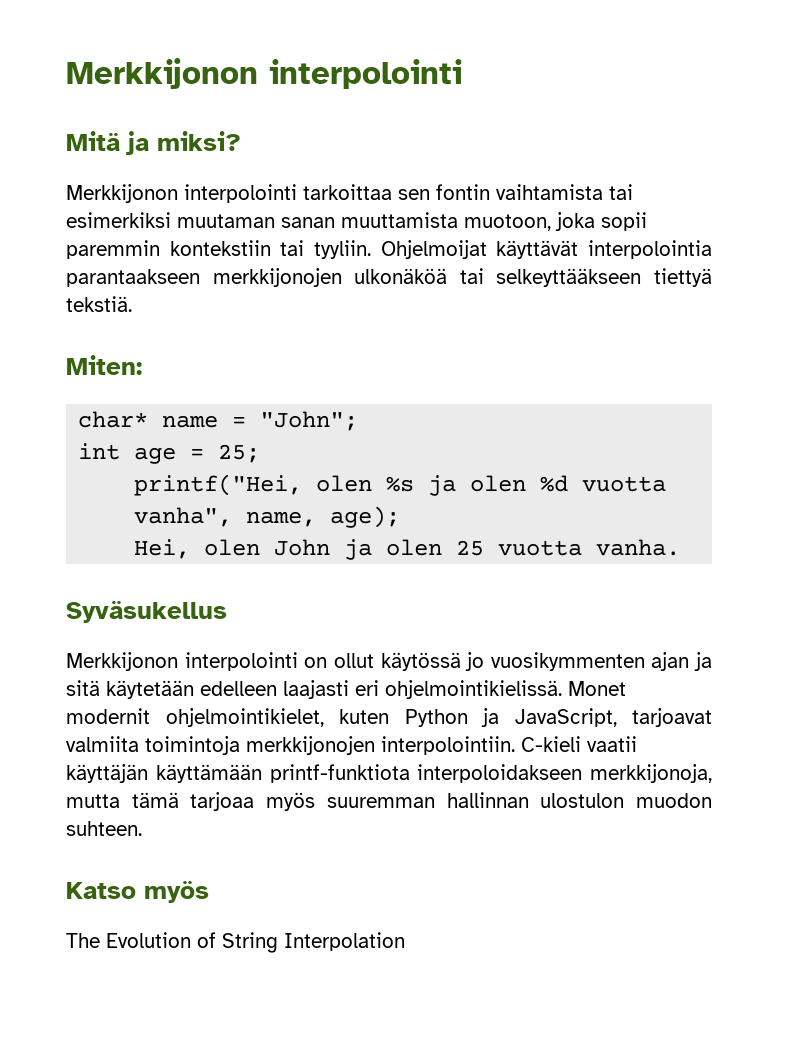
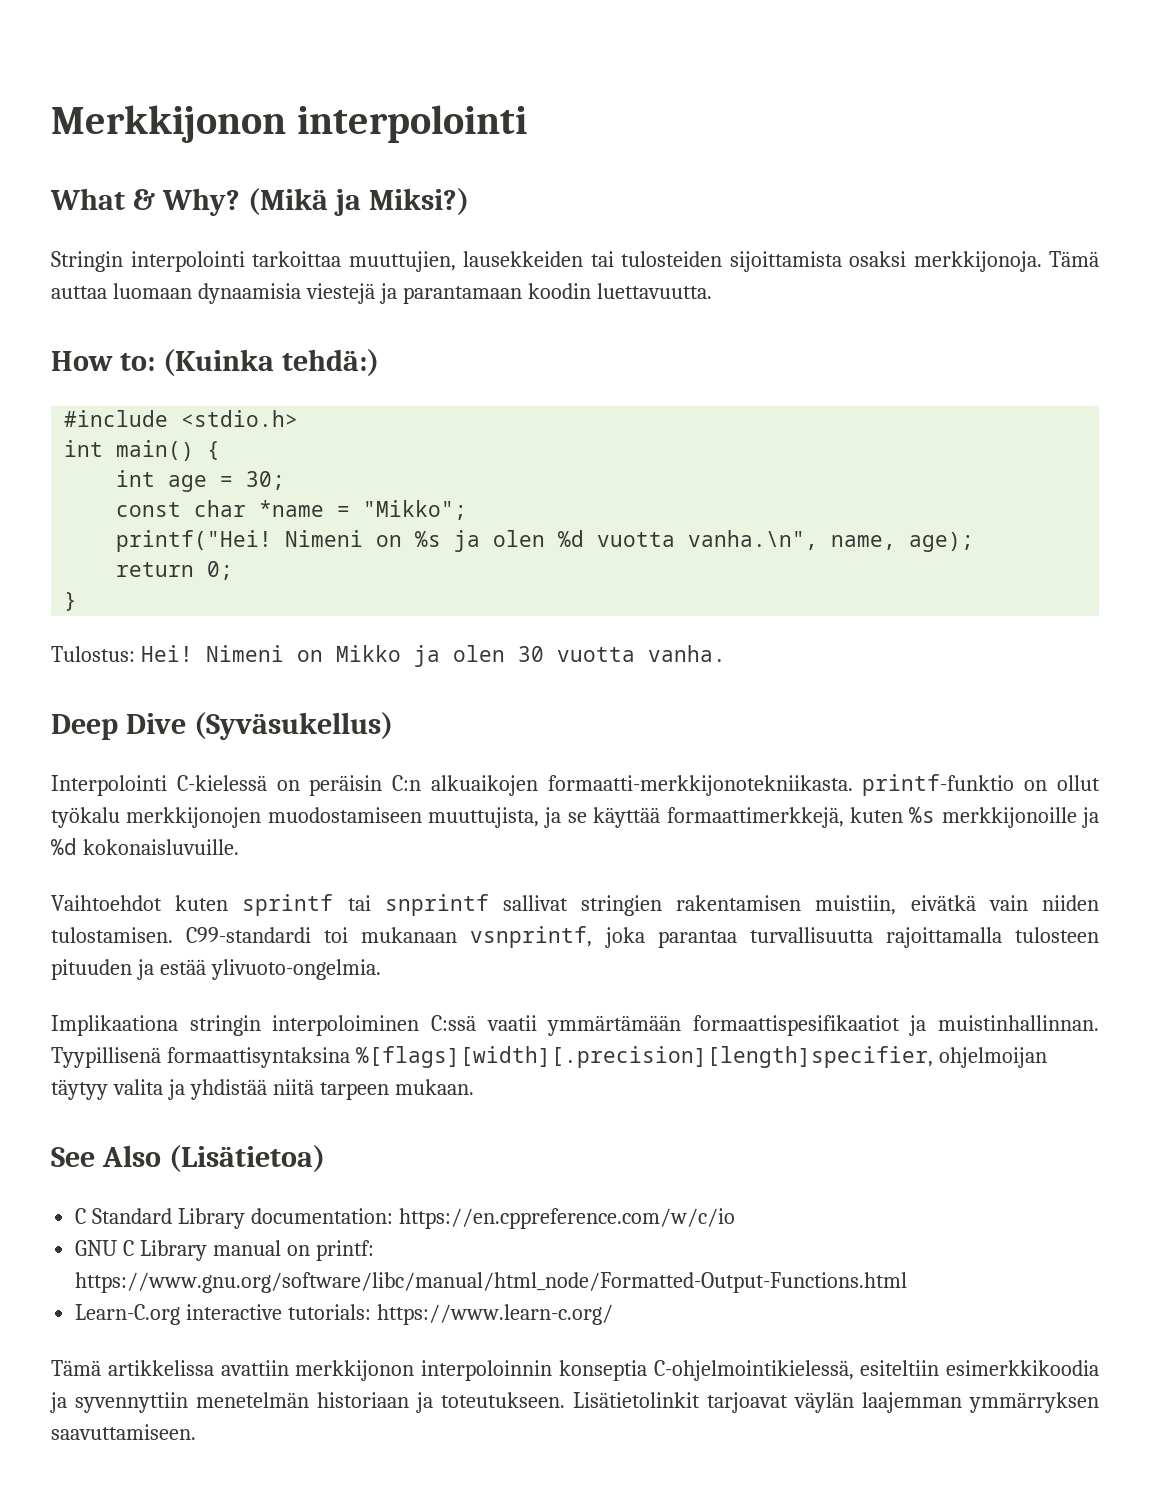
- Mitä ja miksi?
- Merkkijonon interpolointi tarkoittaa sen fontin vaihtamista tai esimerkiksi muutaman sanan muuttamista muotoon, joka sopii paremmin kontekstiin tai tyyliin. Ohjelmoijat käyttävät interpolointia parantaakseen merkkijonojen ulkonäköä tai selkeyttääkseen tiettyä tekstiä.
- Miten:
- char* name = "John";
- int age = 25;
- printf("Hei, olen %s ja olen %d vuotta vanha", name, age);
+ What & Why? (Mikä ja Miksi?)
+ Stringin interpolointi tarkoittaa muuttujien, lausekkeiden tai tulosteiden sijoittamista osaksi merkkijonoja. Tämä auttaa luomaan dynaamisia viestejä ja parantamaan koodin luettavuutta.
+ How to: (Kuinka tehdä:)
+ #include <stdio.h>
+ int main() {
+ int age = 30;
+ const char *name = "Mikko";
+ printf("Hei! Nimeni on %s ja olen %d vuotta vanha.\n", name, age);
- Hei, olen John ja olen 25 vuotta vanha.
+ return 0;
+ }
+ Tulostus: Hei! Nimeni on Mikko ja olen 30 vuotta vanha.
- Syväsukellus
- Merkkijonon interpolointi on ollut käytössä jo vuosikymmenten ajan ja sitä käytetään edelleen laajasti eri ohjelmointikielissä. Monet modernit ohjelmointikielet, kuten Python ja JavaScript, tarjoavat valmiita toimintoja merkkijonojen interpolointiin. C-kieli vaatii käyttäjän käyttämään printf-funktiota interpoloidakseen merkkijonoja, mutta tämä tarjoaa myös suuremman hallinnan ulostulon muodon suhteen.
- Katso myös
- The Evolution of String Interpolation
+ Deep Dive (Syväsukellus)
+ Interpolointi C-kielessä on peräisin C:n alkuaikojen formaatti-merkkijonotekniikasta. printf-funktio on ollut työkalu merkkijonojen muodostamiseen muuttujista, ja se käyttää formaattimerkkejä, kuten %s merkkijonoille ja %d kokonaisluvuille.
+ Vaihtoehdot kuten sprintf tai snprintf sallivat stringien rakentamisen muistiin, eivätkä vain niiden tulostamisen. C99-standardi toi mukanaan vsnprintf, joka parantaa turvallisuutta rajoittamalla tulosteen pituuden ja estää ylivuoto-ongelmia.
+ Implikaationa stringin interpoloiminen C:ssä vaatii ymmärtämään formaattispesifikaatiot ja muistinhallinnan. Tyypillisenä formaattisyntaksina %[flags][width][.precision][length]specifier, ohjelmoijan täytyy valita ja yhdistää niitä tarpeen mukaan.
+ See Also (Lisätietoa)
+ C Standard Library documentation: https://en.cppreference.com/w/c/io
+ GNU C Library manual on printf: https://www.gnu.org/software/libc/manual/html_node/Formatted-Output-Functions.html
+ Learn-C.org interactive tutorials: https://www.learn-c.org/
+ Tämä artikkelissa avattiin merkkijonon interpoloinnin konseptia C-ohjelmointikielessä, esiteltiin esimerkkikoodia ja syvennyttiin menetelmän historiaan ja toteutukseen. Lisätietolinkit tarjoavat väylän laajemman ymmärryksen saavuttamiseen.

